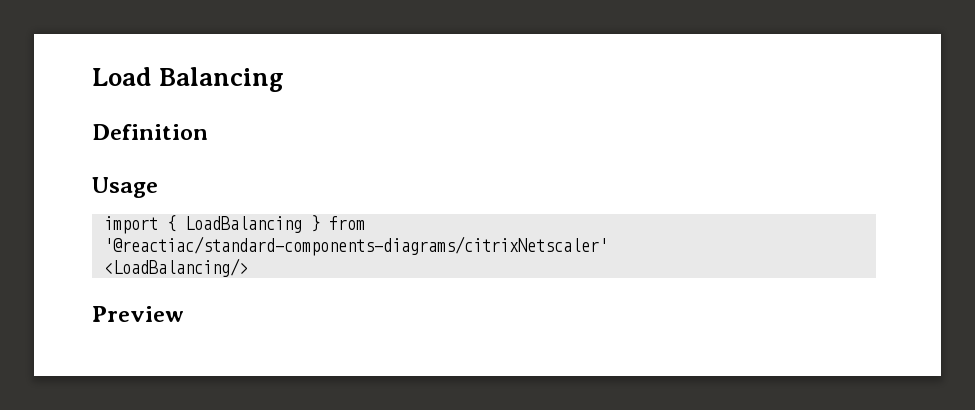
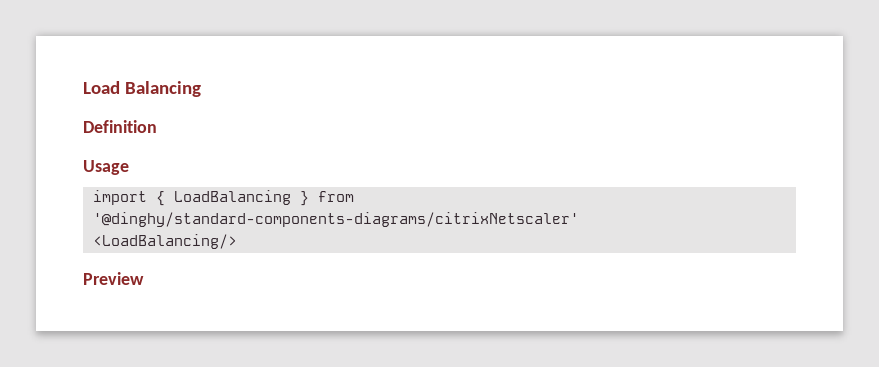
- import { LoadBalancing } from '@reactiac/standard-components-diagrams/citrixNetscaler'
+ import { LoadBalancing } from '@dinghy/standard-components-diagrams/citrixNetscaler'

